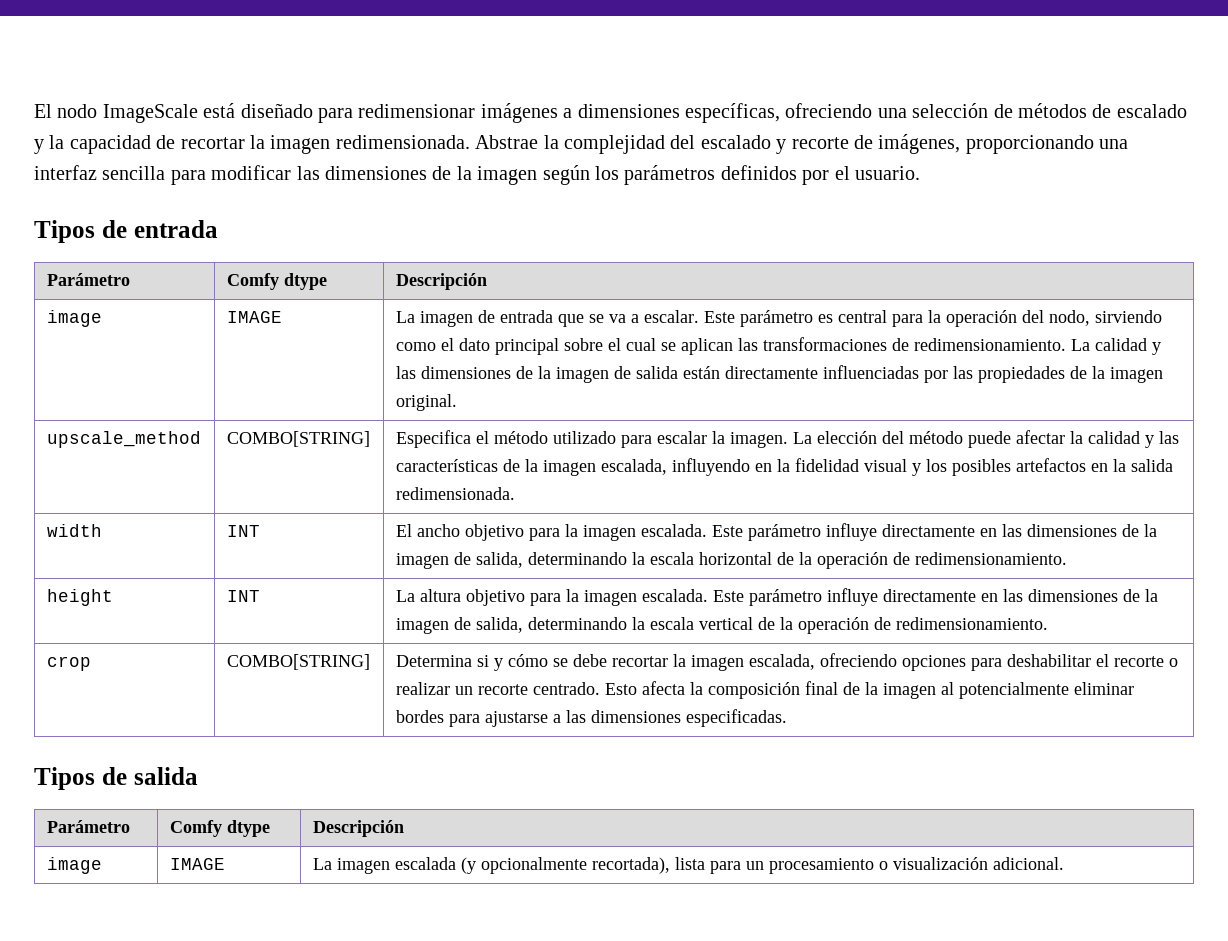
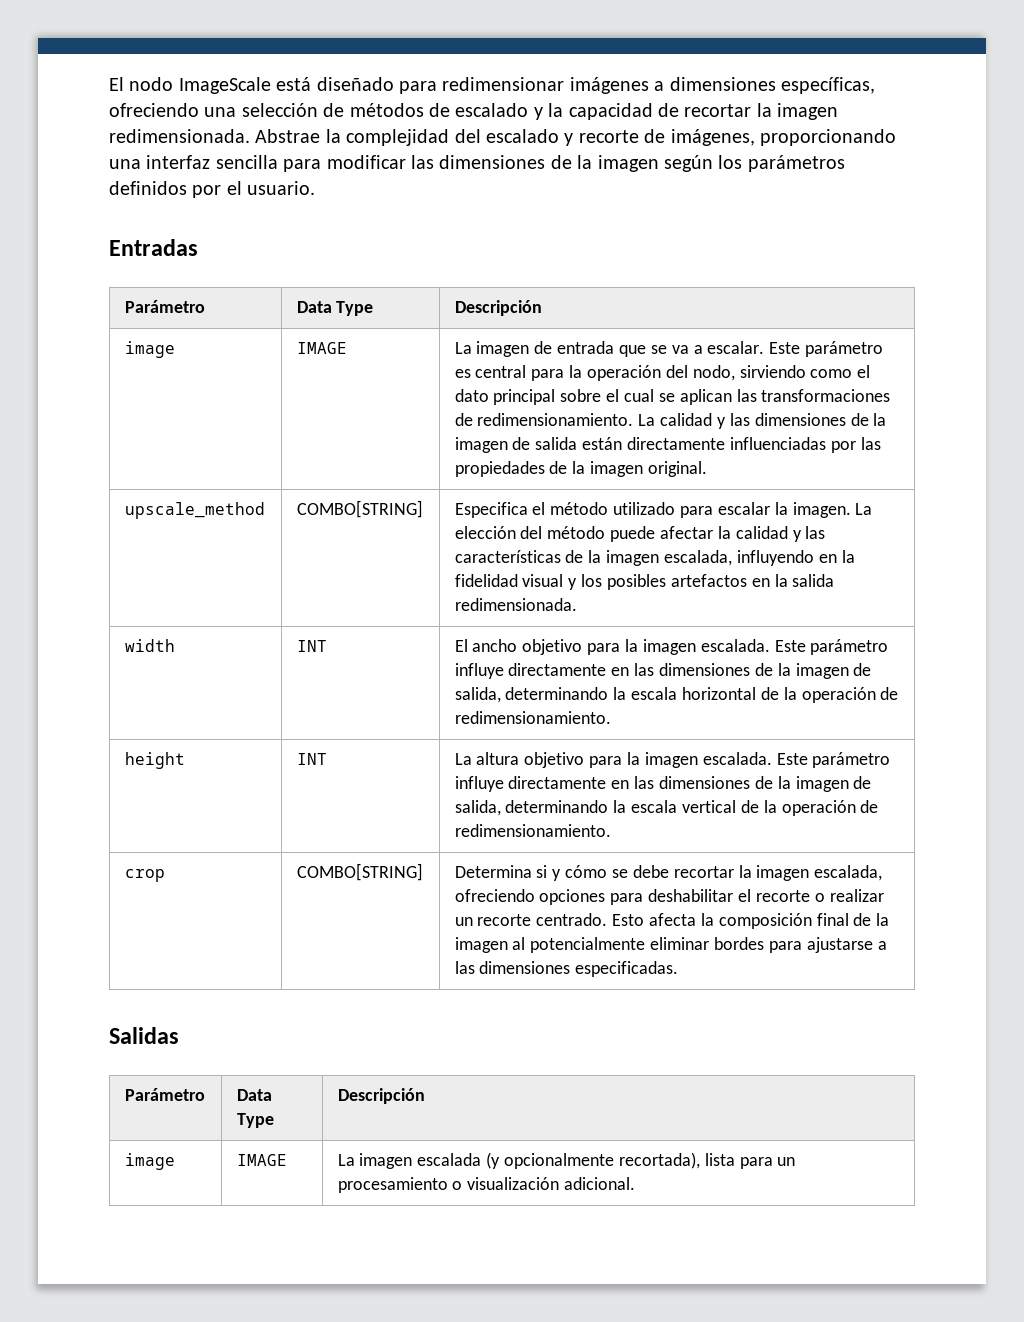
- Tipos de entrada
- Parámetro | Comfy dtype | Descripción
+ Entradas
+ Parámetro | Data Type | Descripción
- Tipos de salida
- Parámetro | Comfy dtype | Descripción
+ Salidas
+ Parámetro | Data Type | Descripción

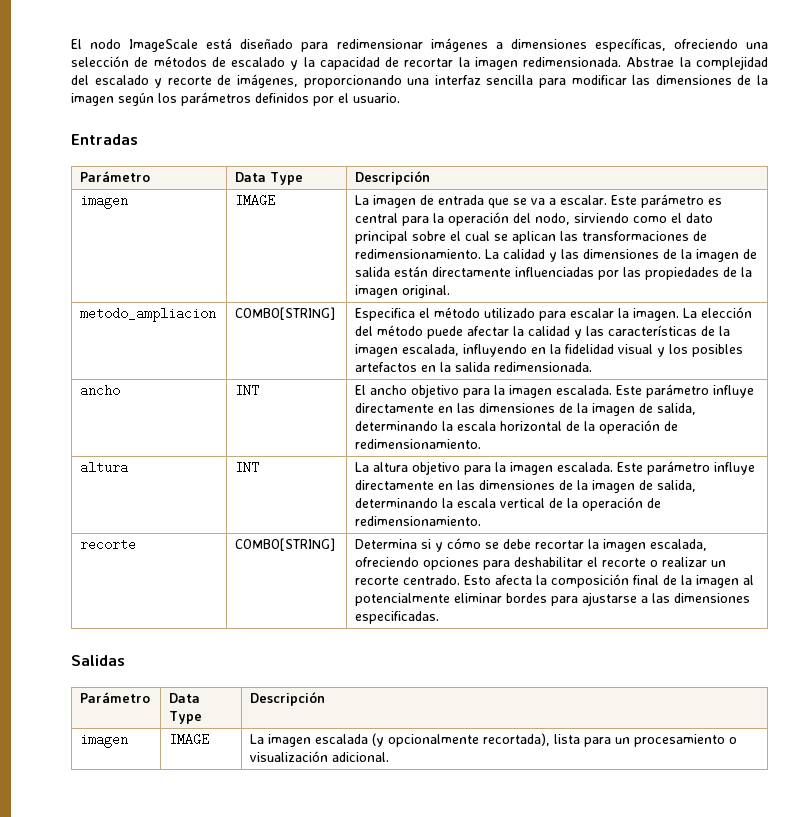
  Entradas
  Parámetro | Data Type | Descripción
- image
+ imagen
- upscale_method | COMBO[STRING] | Especifica el método utilizado para escalar la imagen. La elección del método puede afectar la calidad y las características de la imagen escalada, influyendo en la fidelidad visual y los posibles artefactos en la salida redimensionada.
+ metodo_ampliacion | COMBO[STRING] | Especifica el método utilizado para escalar la imagen. La elección del método puede afectar la calidad y las características de la imagen escalada, influyendo en la fidelidad visual y los posibles artefactos en la salida redimensionada.
- width | INT | El ancho objetivo para la imagen escalada. Este parámetro influye directamente en las dimensiones de la imagen de salida, determinando la escala horizontal de la operación de redimensionamiento.
+ ancho | INT | El ancho objetivo para la imagen escalada. Este parámetro influye directamente en las dimensiones de la imagen de salida, determinando la escala horizontal de la operación de redimensionamiento.
- height | INT | La altura objetivo para la imagen escalada. Este parámetro influye directamente en las dimensiones de la imagen de salida, determinando la escala vertical de la operación de redimensionamiento.
- crop
+ altura | INT | La altura objetivo para la imagen escalada. Este parámetro influye directamente en las dimensiones de la imagen de salida, determinando la escala vertical de la operación de redimensionamiento.
+ recorte
- image | IMAGE | La imagen escalada (y opcionalmente recortada), lista para un procesamiento o visualización adicional.
+ imagen | IMAGE | La imagen escalada (y opcionalmente recortada), lista para un procesamiento o visualización adicional.

